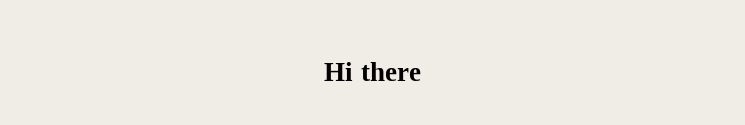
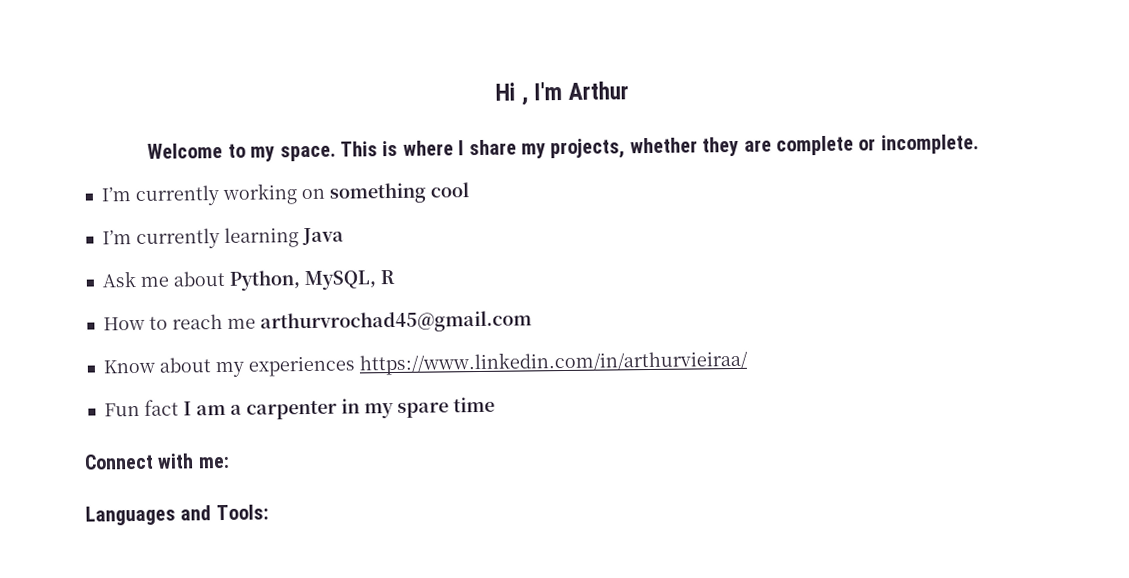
- Hi there
+ Hi , I'm Arthur
+ Welcome to my space. This is where I share my projects, whether they are complete or incomplete.
+ I’m currently working on something cool
+ I’m currently learning Java
+ Ask me about Python, MySQL, R
+ How to reach me arthurvrochad45@gmail.com
+ Know about my experiences https://www.linkedin.com/in/arthurvieiraa/
+ Fun fact I am a carpenter in my spare time
+ Connect with me:
+ Languages and Tools:

